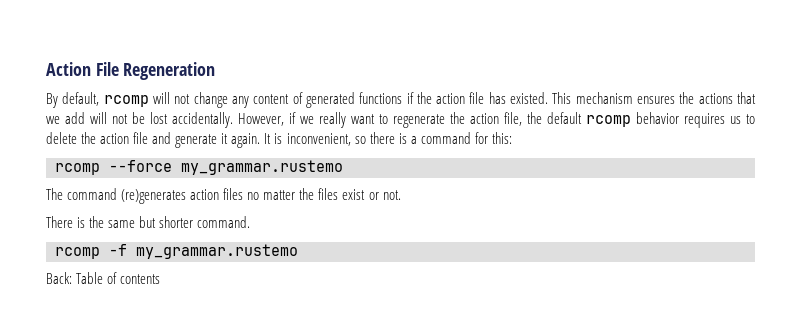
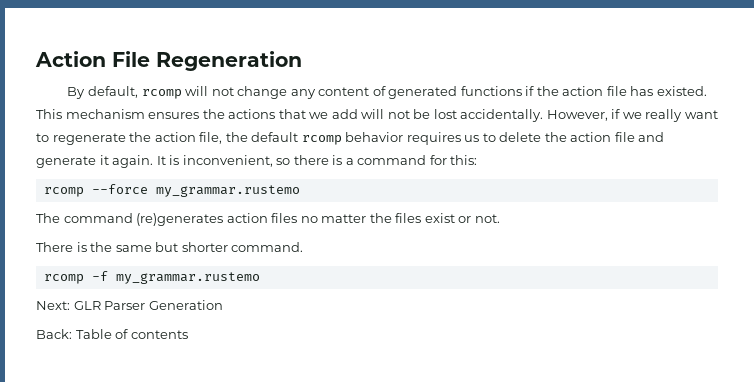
+ Next: GLR Parser Generation

